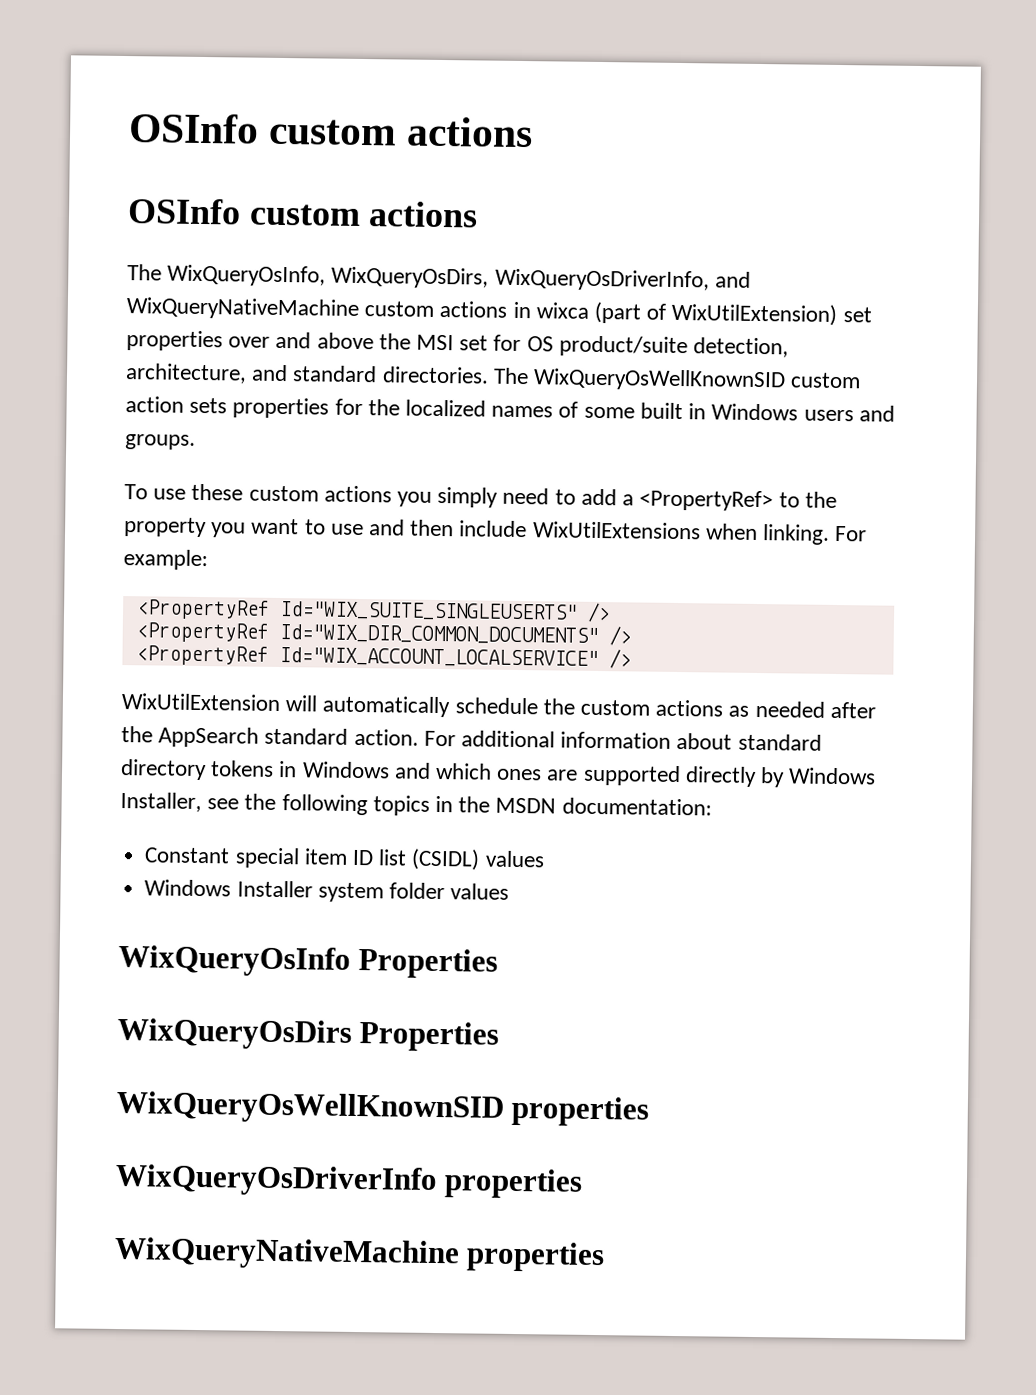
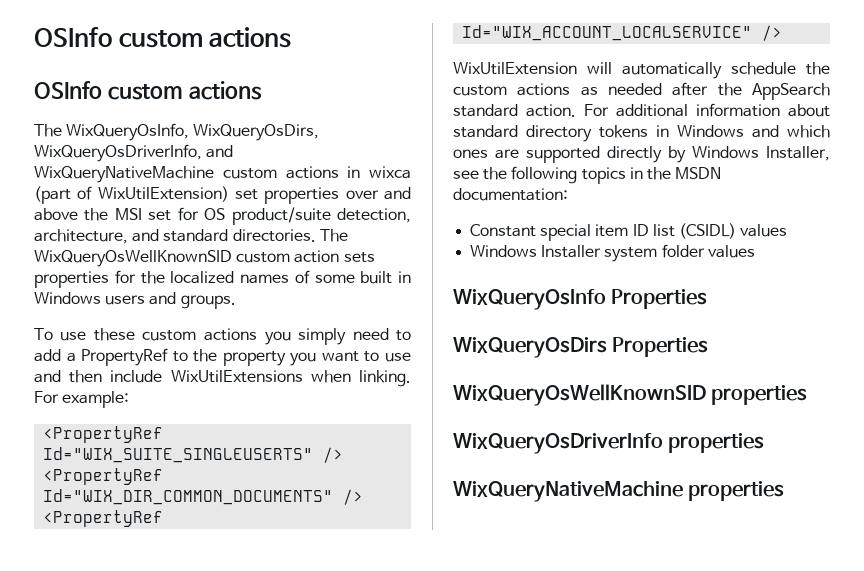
- To use these custom actions you simply need to add a <PropertyRef> to the property you want to use and then include WixUtilExtensions when linking.
+ To use these custom actions you simply need to add a PropertyRef to the property you want to use and then include WixUtilExtensions when linking.

